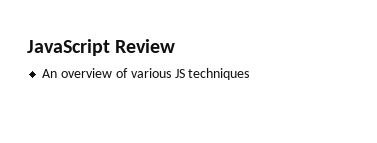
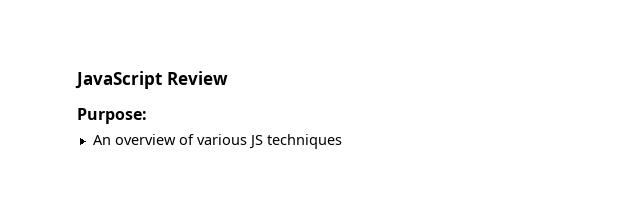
+ Purpose:

